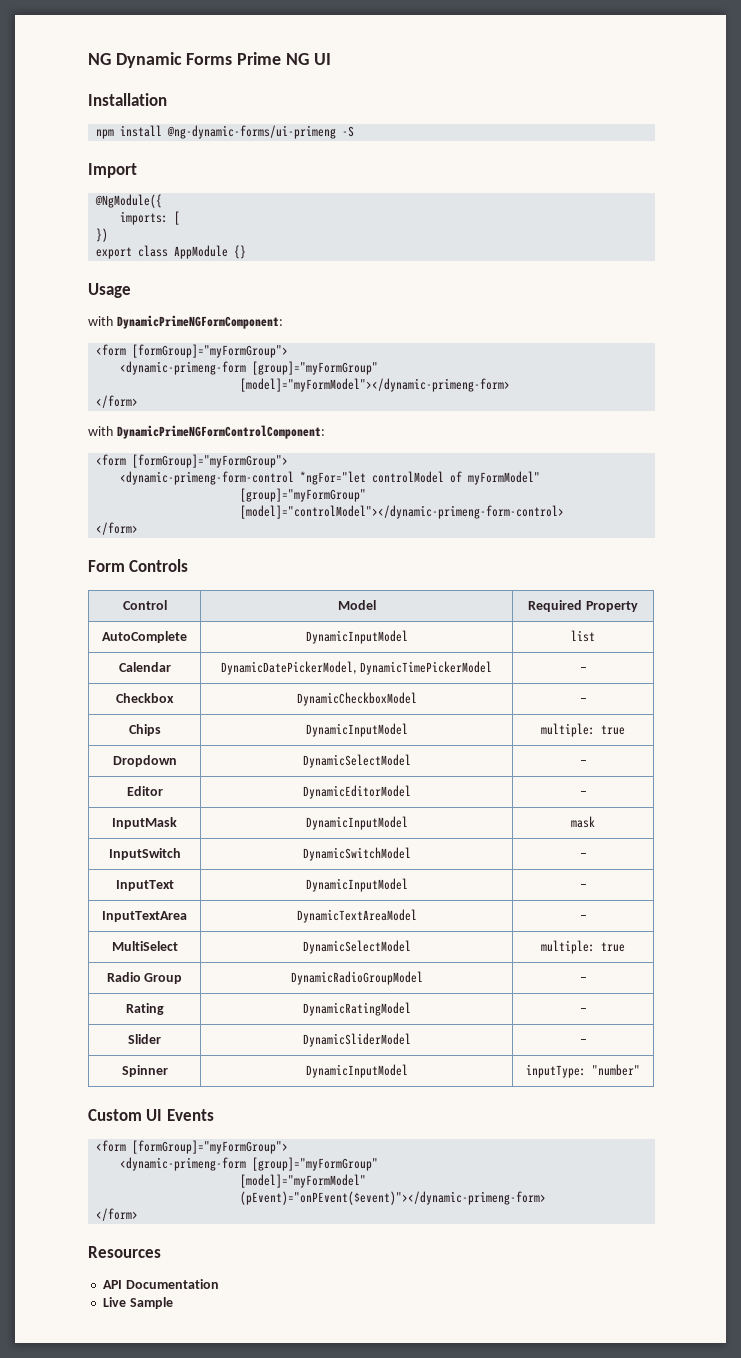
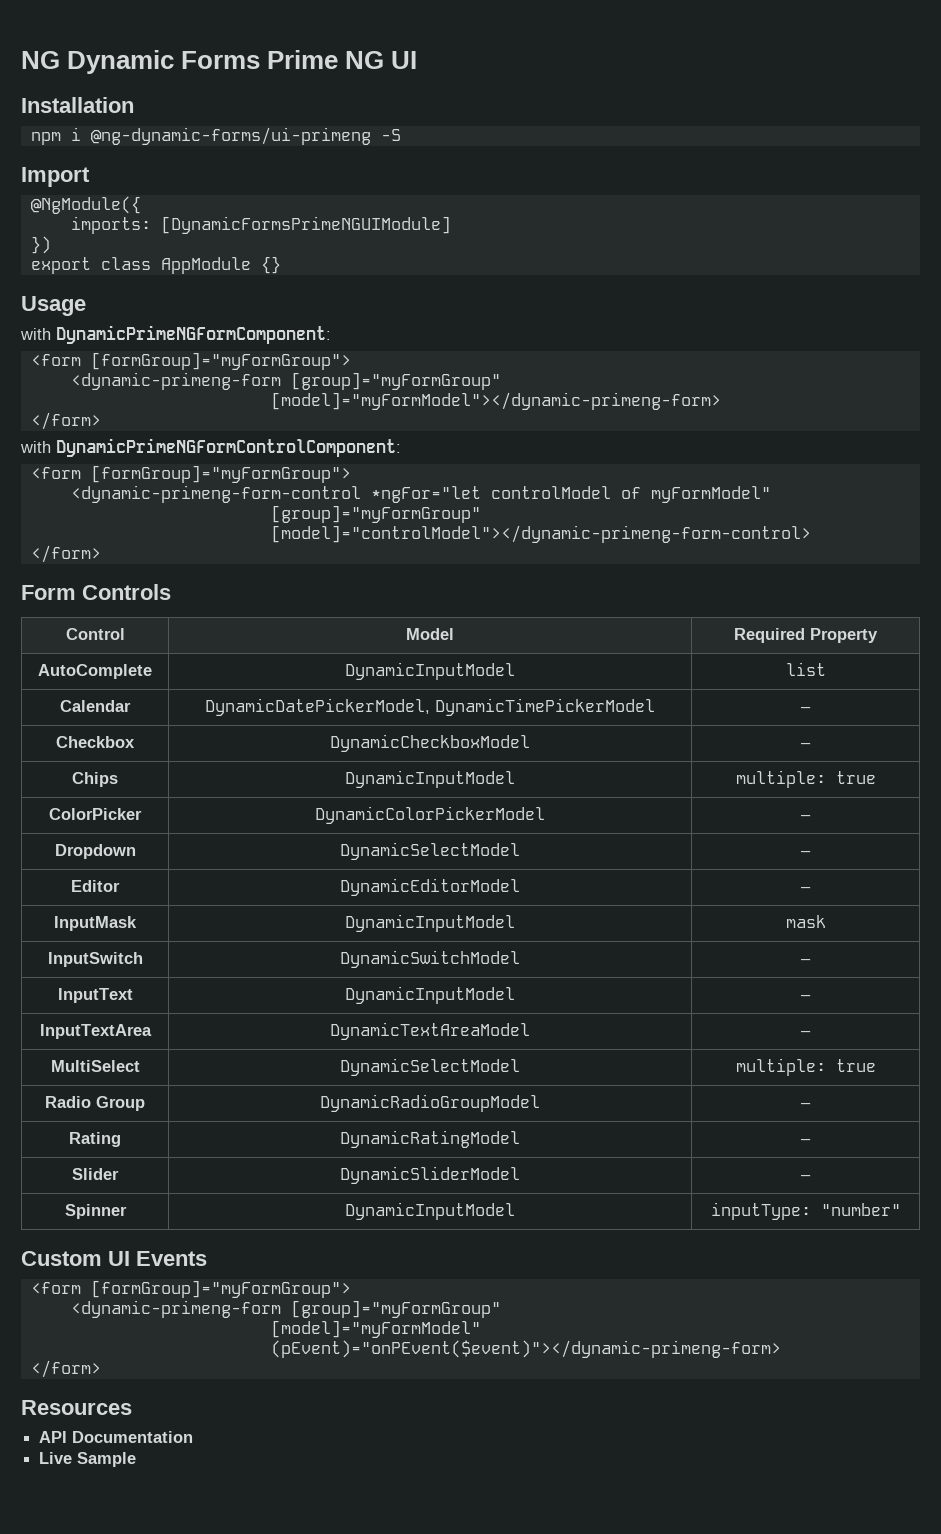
- npm install @ng-dynamic-forms/ui-primeng -S
+ npm i @ng-dynamic-forms/ui-primeng -S
- imports: [
+ imports: [DynamicFormsPrimeNGUIModule]
+ ColorPicker | DynamicColorPickerModel | –

